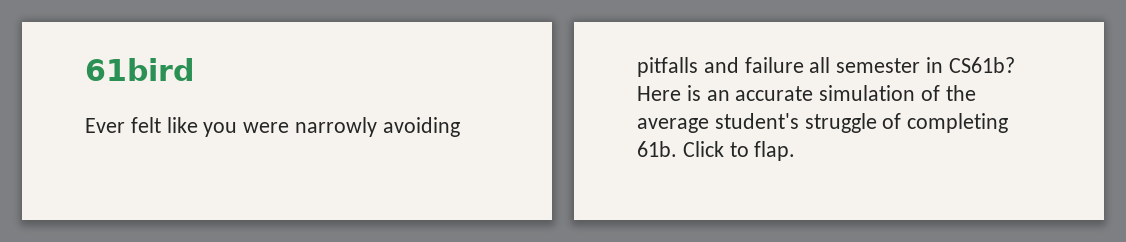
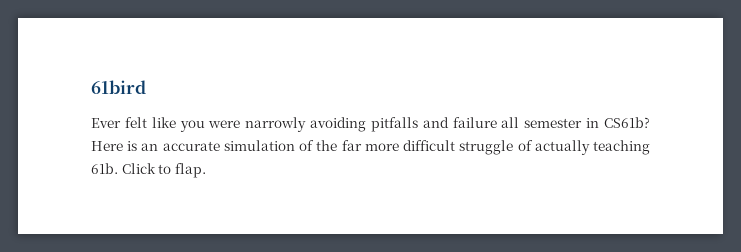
- Here is an accurate simulation of the average student's struggle of completing 61b.
+ Here is an accurate simulation of the far more difficult struggle of actually teaching 61b.

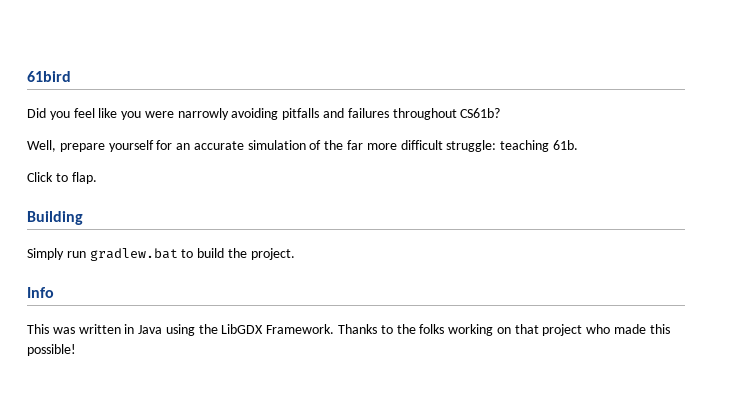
- Ever felt like you were narrowly avoiding pitfalls and failure all semester in CS61b? Here is an accurate simulation of the far more difficult struggle of actually teaching 61b. Click to flap.
+ Did you feel like you were narrowly avoiding pitfalls and failures throughout CS61b?
+ Well, prepare yourself for an accurate simulation of the far more difficult struggle: teaching 61b.
+ Click to flap.
+ Building
+ Simply run gradlew.bat to build the project.
+ Info
+ This was written in Java using the LibGDX Framework. Thanks to the folks working on that project who made this possible!

